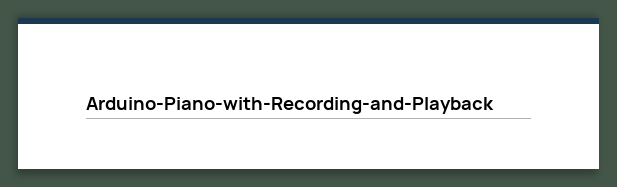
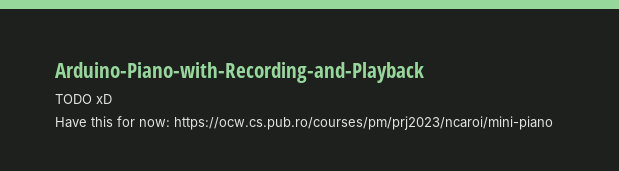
+ TODO xD
+ Have this for now: https://ocw.cs.pub.ro/courses/pm/prj2023/ncaroi/mini-piano

